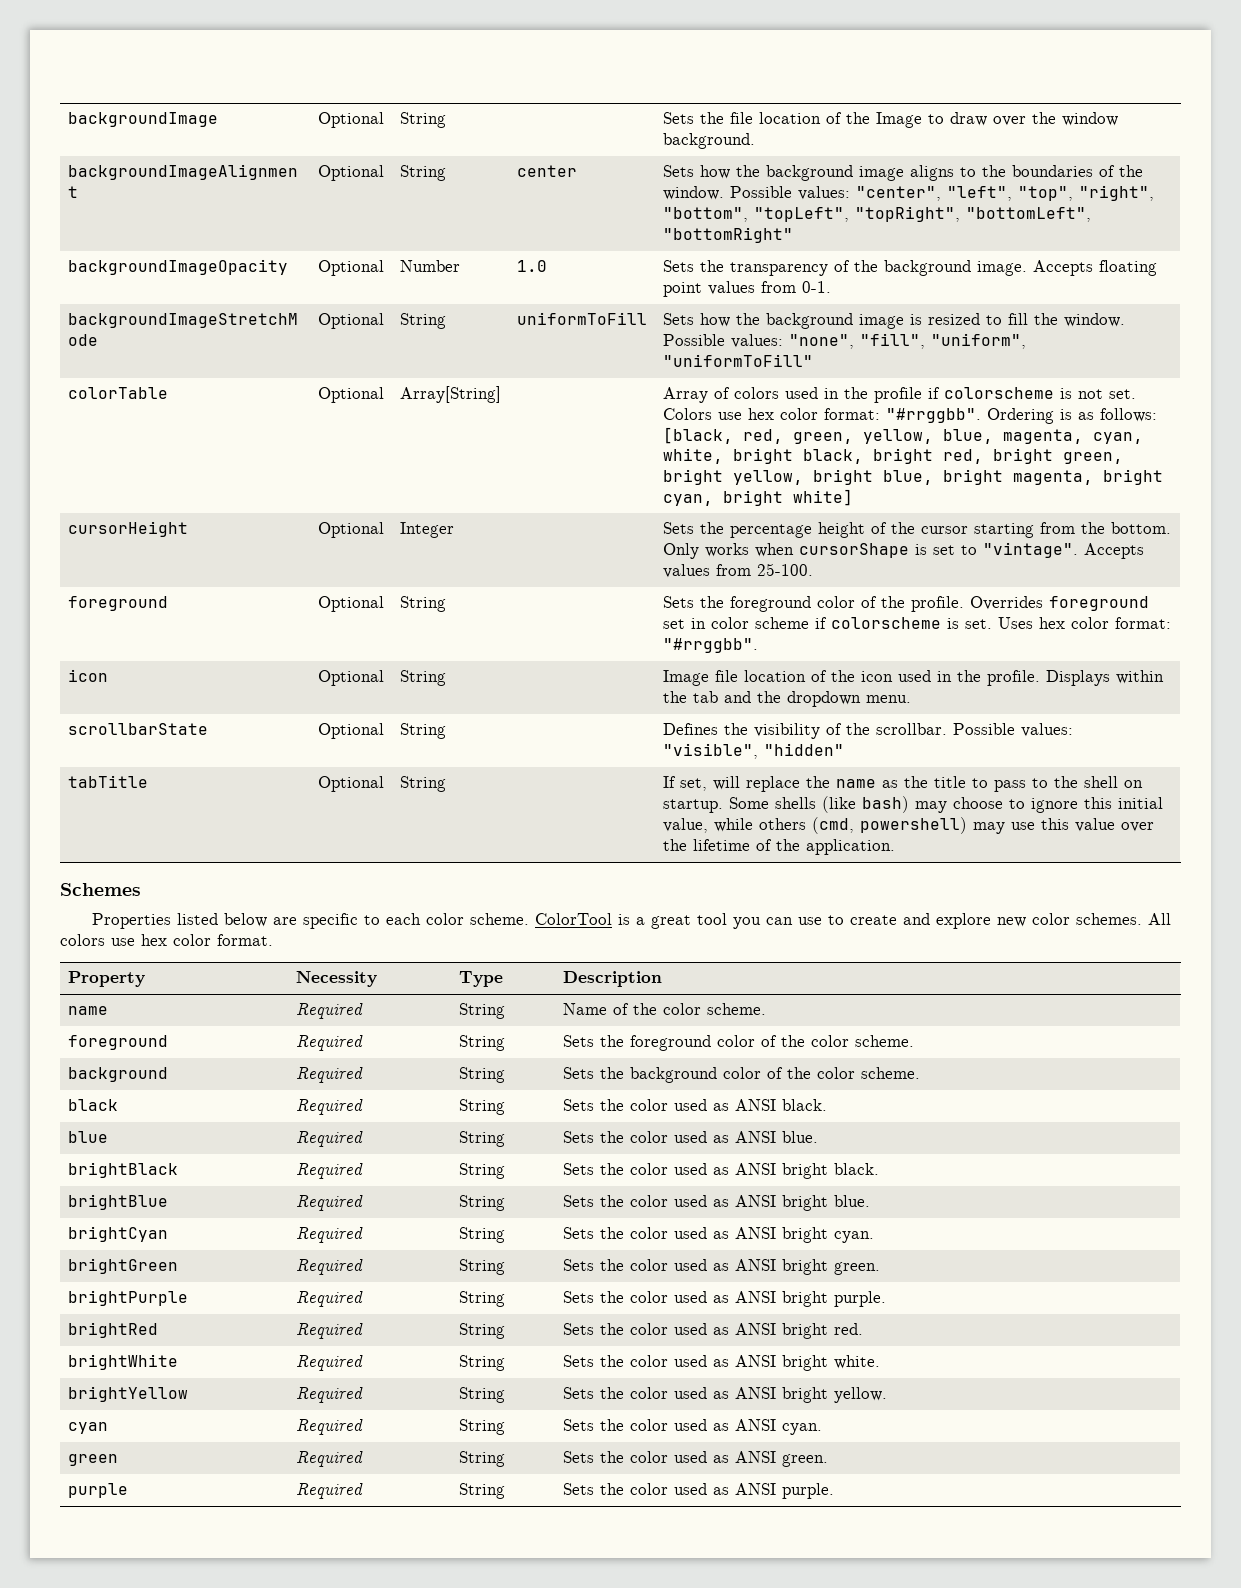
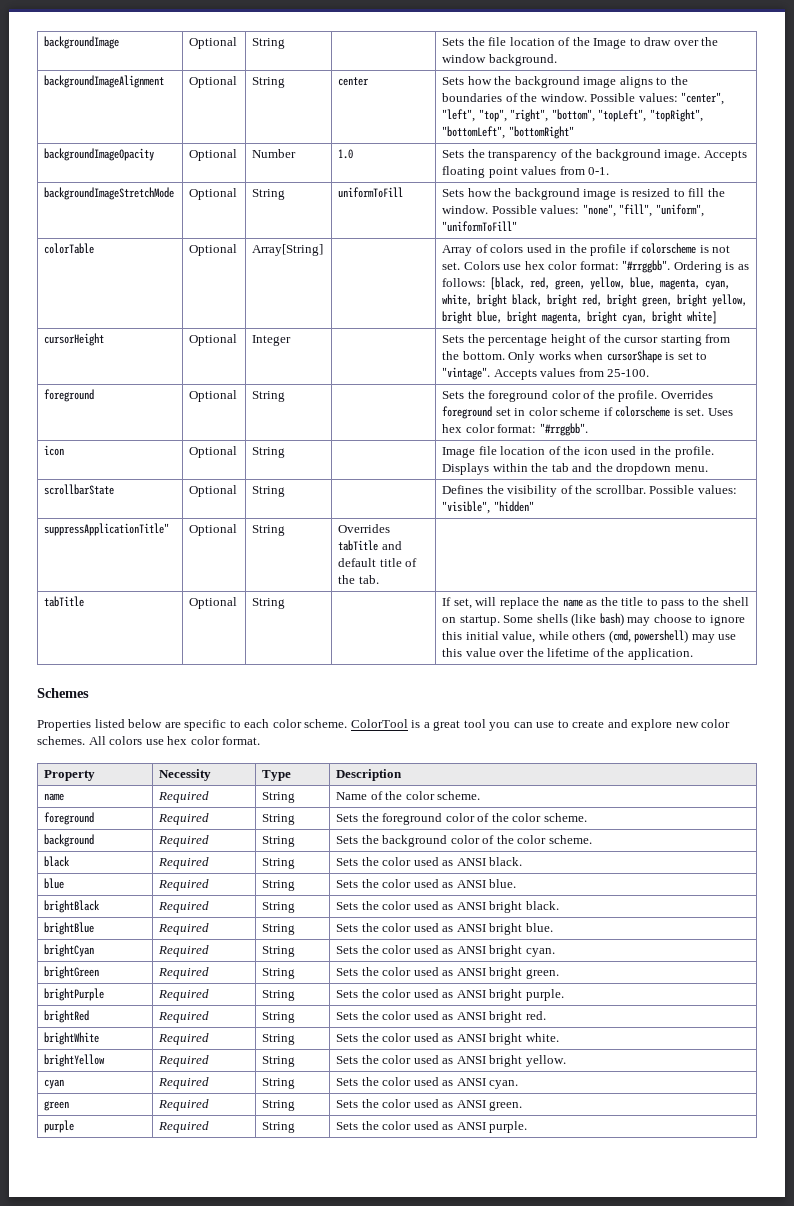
+ suppressApplicationTitle" | Optional | String | Overrides tabTitle and default title of the tab. |

